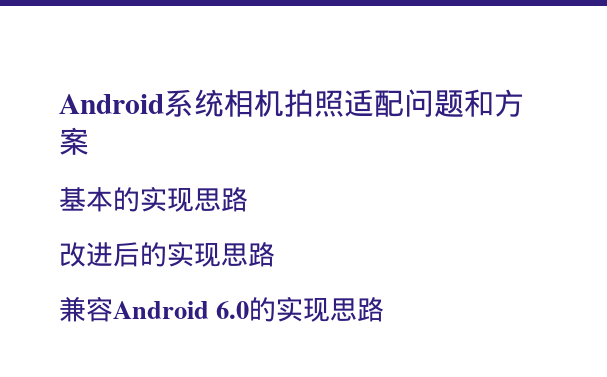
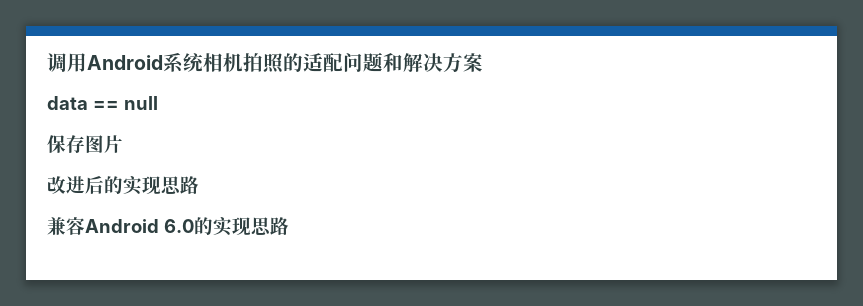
- Android系统相机拍照适配问题和方案
+ 调用Android系统相机拍照的适配问题和解决方案
- 基本的实现思路
+ data == null
+ 保存图片

